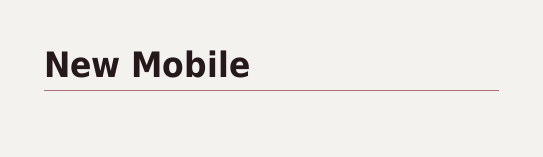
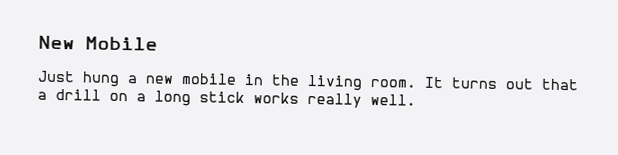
+ Just hung a new mobile in the living room. It turns out that a drill on a long stick works really well.

